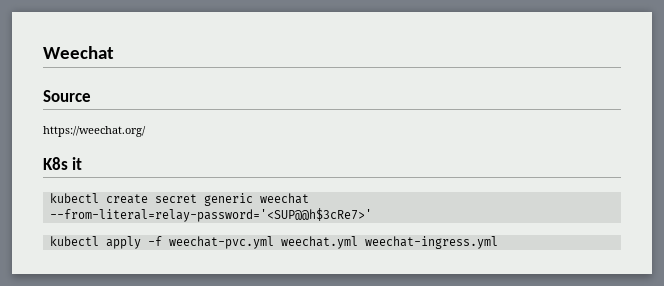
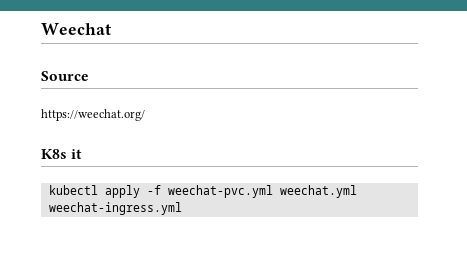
- kubectl create secret generic weechat --from-literal=relay-password='<SUP@@h$3cRe7>'

